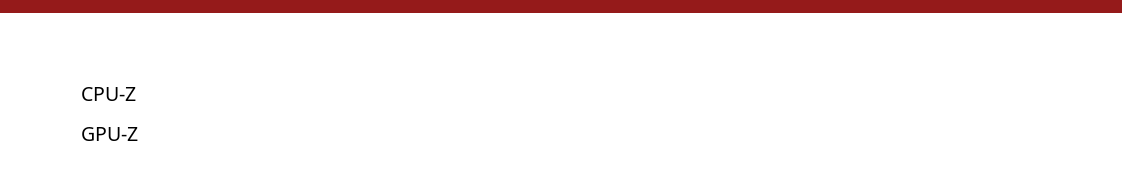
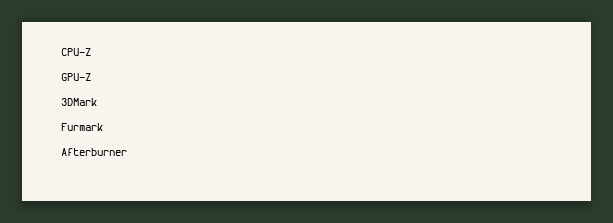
+ 3DMark
+ Furmark
+ Afterburner

